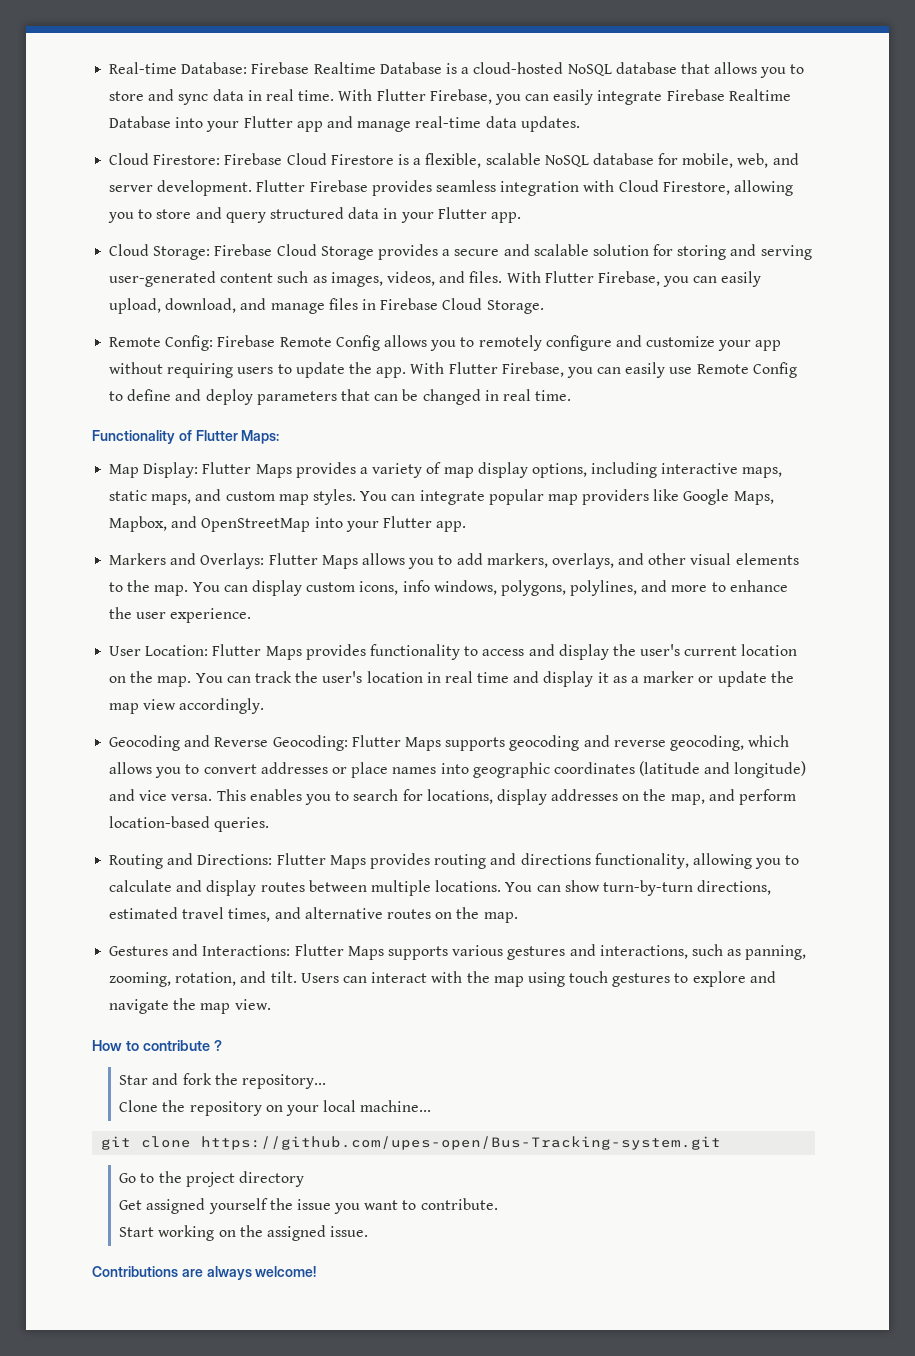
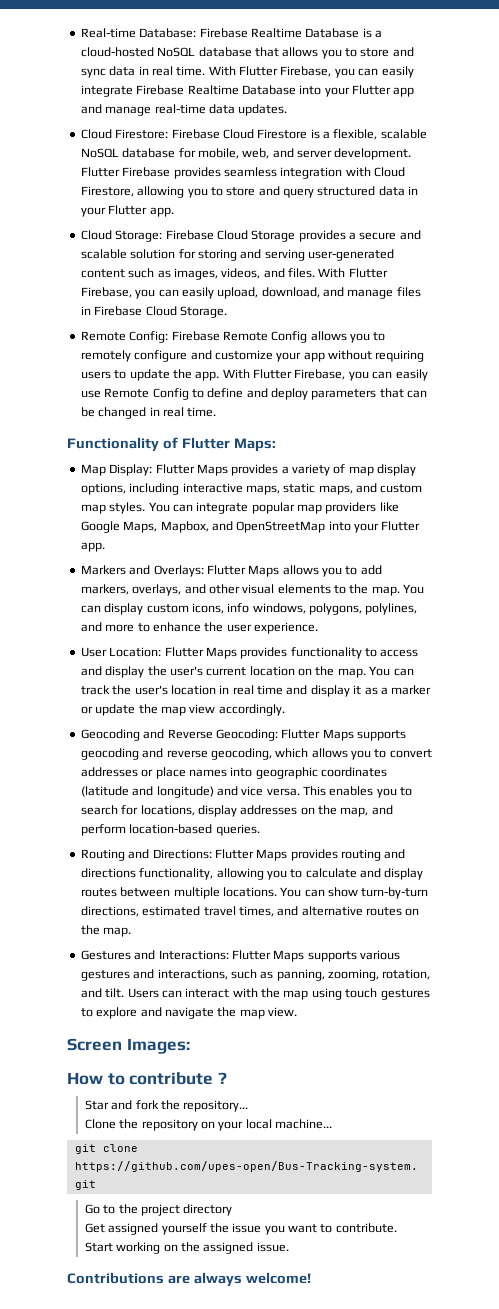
+ Screen Images:

